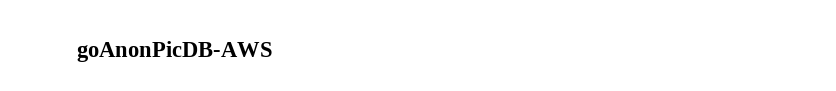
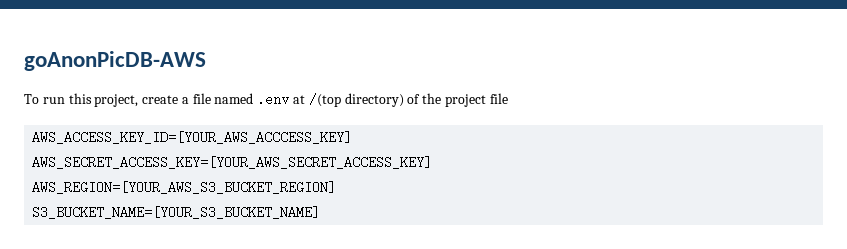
+ To run this project, create a file named .env at /(top directory) of the project file
+ AWS_ACCESS_KEY_ID=[YOUR_AWS_ACCCESS_KEY]
+ AWS_SECRET_ACCESS_KEY=[YOUR_AWS_SECRET_ACCESS_KEY]
+ AWS_REGION=[YOUR_AWS_S3_BUCKET_REGION]
+ S3_BUCKET_NAME=[YOUR_S3_BUCKET_NAME]

